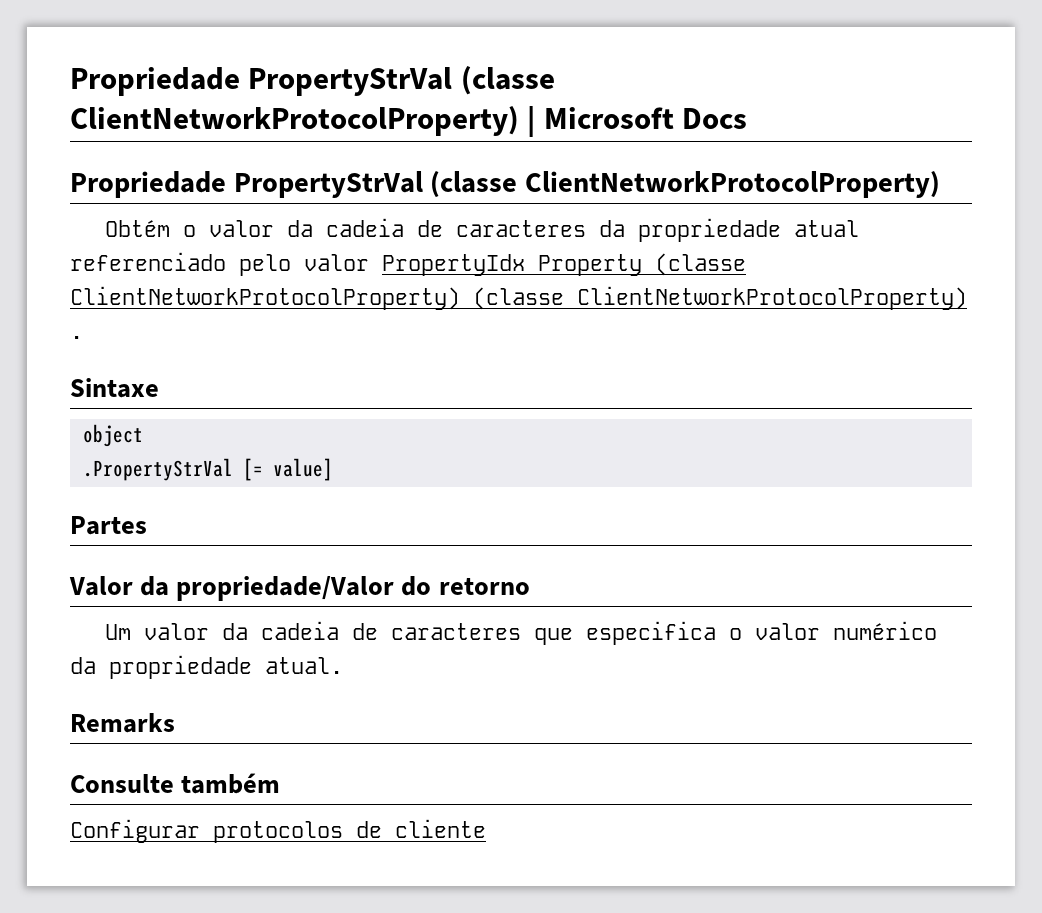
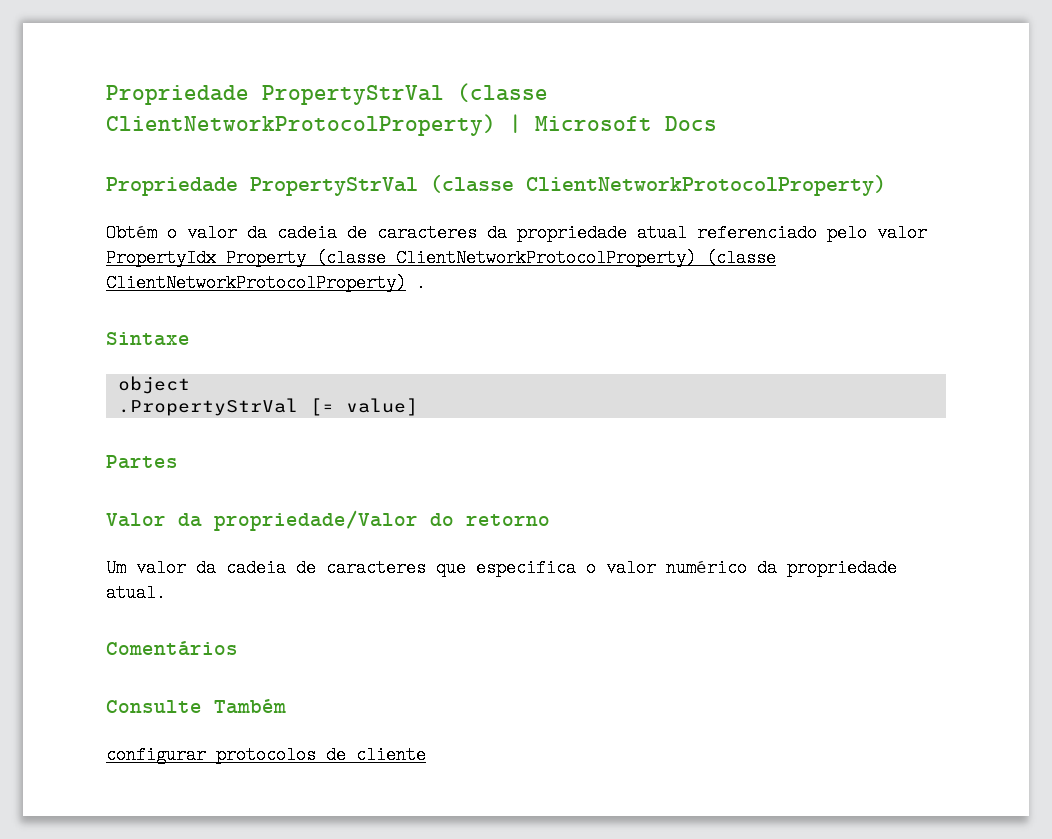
- Remarks
+ Comentários
- Consulte também
- Configurar protocolos de cliente
+ Consulte Também
+ configurar protocolos de cliente

